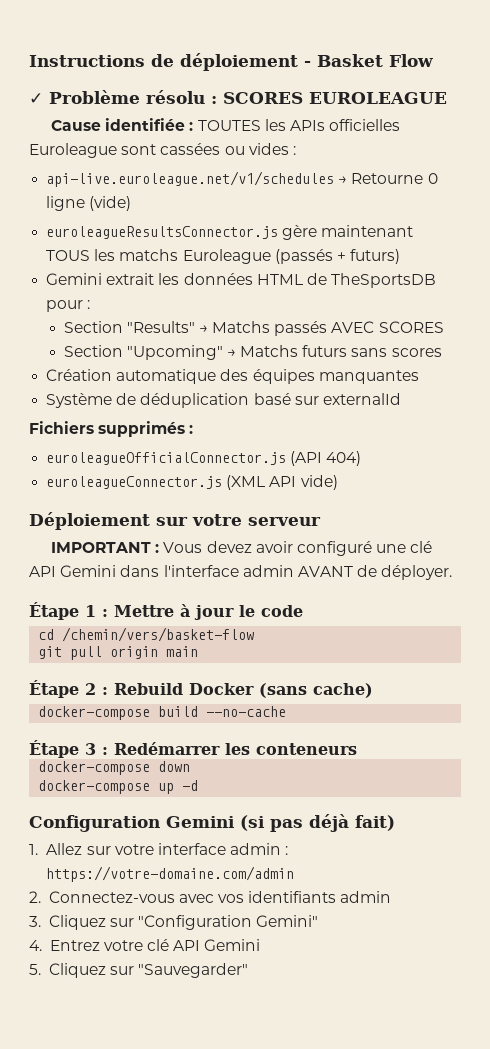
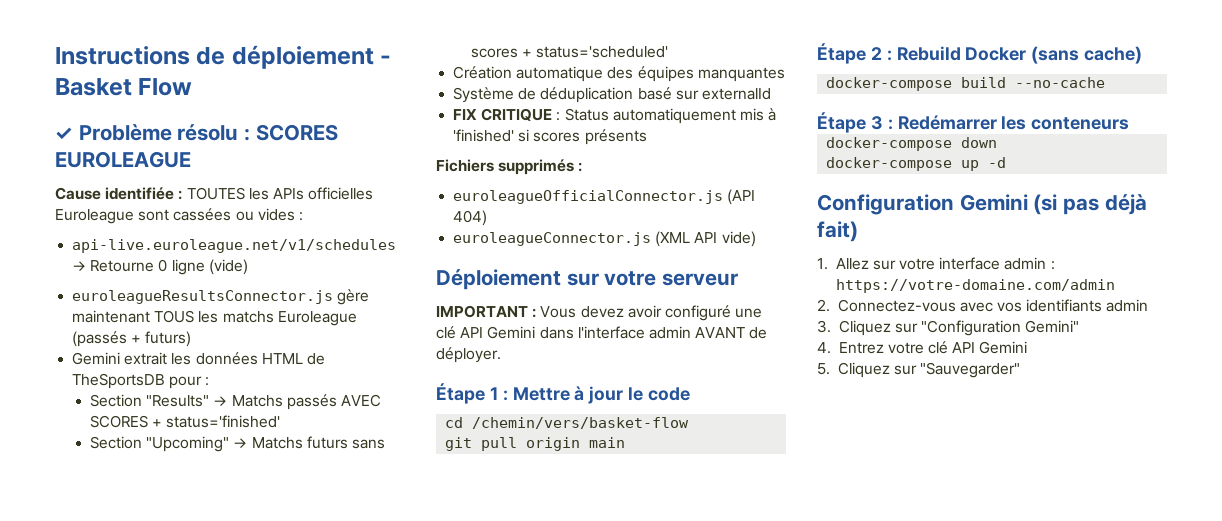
- Section "Results" → Matchs passés AVEC SCORES
+ Section "Results" → Matchs passés AVEC SCORES + status='finished'
- Section "Upcoming" → Matchs futurs sans scores
+ Section "Upcoming" → Matchs futurs sans scores + status='scheduled'
+ FIX CRITIQUE : Status automatiquement mis à 'finished' si scores présents

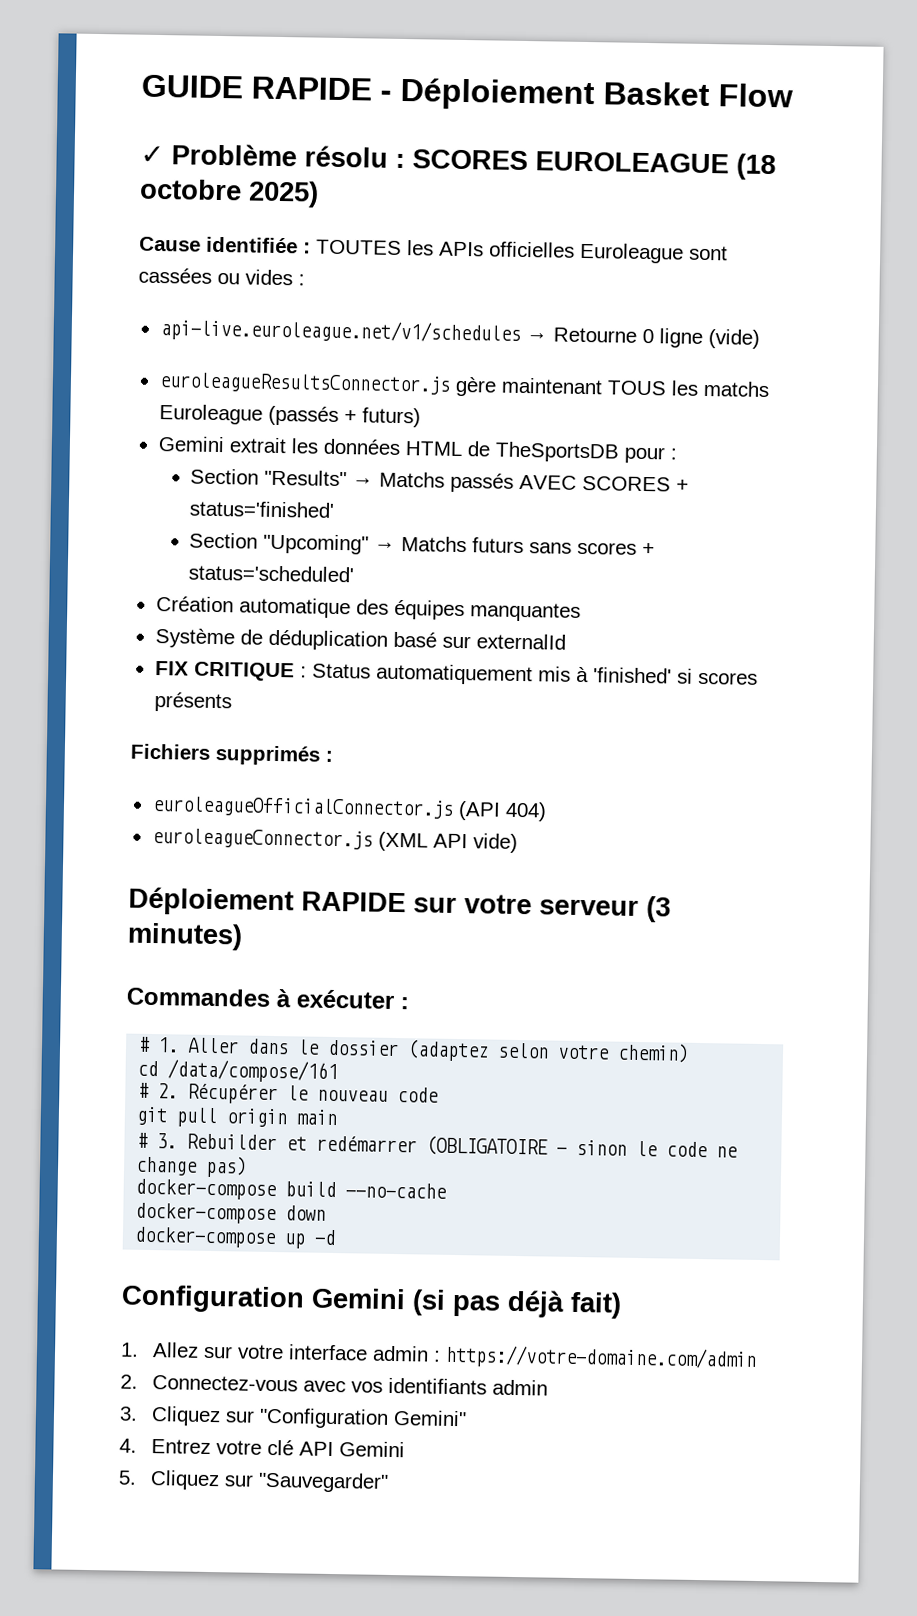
- Instructions de déploiement - Basket Flow
+ GUIDE RAPIDE - Déploiement Basket Flow
- ✓ Problème résolu : SCORES EUROLEAGUE
+ ✓ Problème résolu : SCORES EUROLEAGUE (18 octobre 2025)
- Déploiement sur votre serveur
- IMPORTANT : Vous devez avoir configuré une clé API Gemini dans l'interface admin AVANT de déployer.
- Étape 1 : Mettre à jour le code
- cd /chemin/vers/basket-flow
+ Déploiement RAPIDE sur votre serveur (3 minutes)
+ Commandes à exécuter :
+ # 1. Aller dans le dossier (adaptez selon votre chemin)
+ cd /data/compose/161
+ # 2. Récupérer le nouveau code
  git pull origin main
- Étape 2 : Rebuild Docker (sans cache)
+ # 3. Rebuilder et redémarrer (OBLIGATOIRE - sinon le code ne change pas)
  docker-compose build --no-cache
- Étape 3 : Redémarrer les conteneurs

